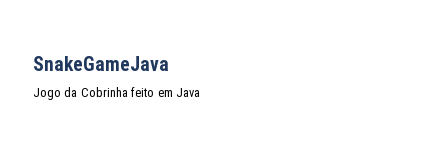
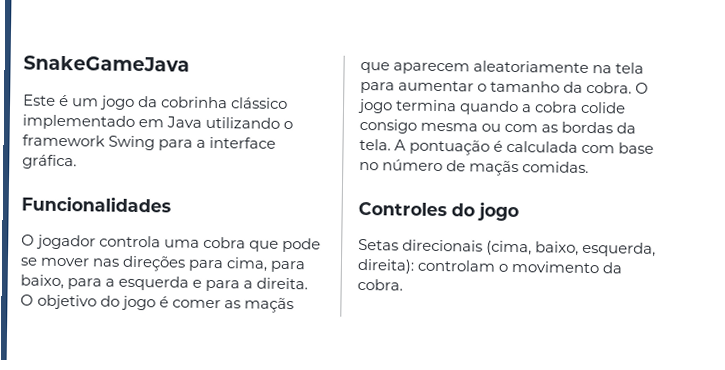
- Jogo da Cobrinha feito em Java
+ Este é um jogo da cobrinha clássico implementado em Java utilizando o framework Swing para a interface gráfica.
+ Funcionalidades
+ O jogador controla uma cobra que pode se mover nas direções para cima, para baixo, para a esquerda e para a direita. O objetivo do jogo é comer as maçãs que aparecem aleatoriamente na tela para aumentar o tamanho da cobra. O jogo termina quando a cobra colide consigo mesma ou com as bordas da tela. A pontuação é calculada com base no número de maçãs comidas.
+ Controles do jogo
+ Setas direcionais (cima, baixo, esquerda, direita): controlam o movimento da cobra.

